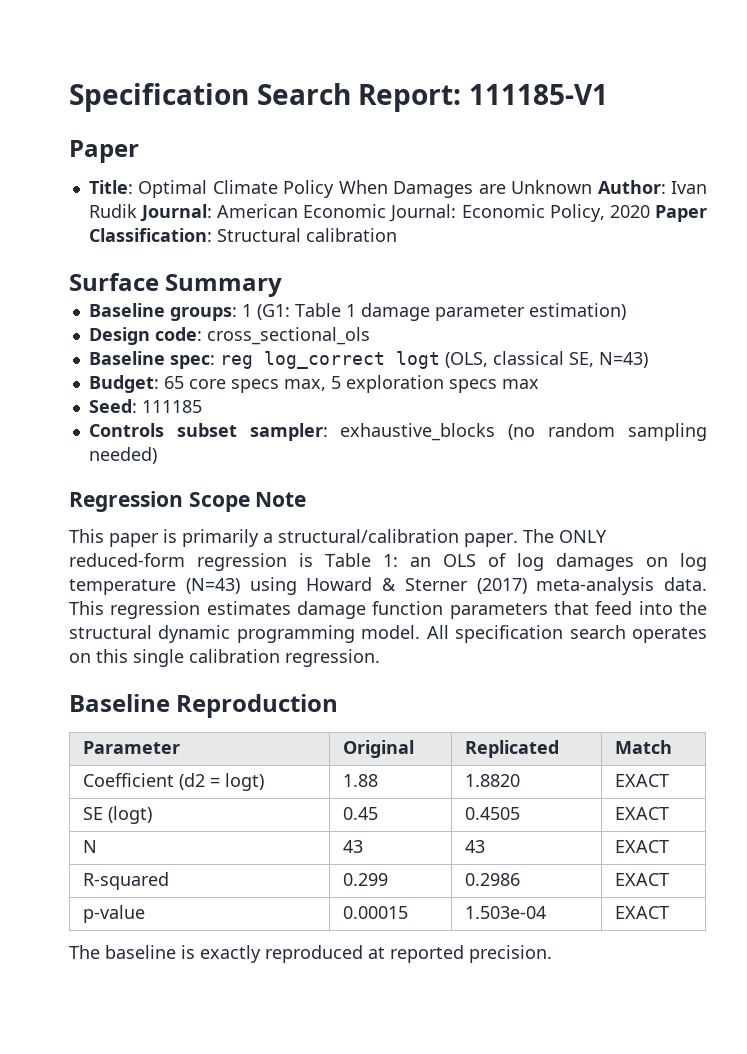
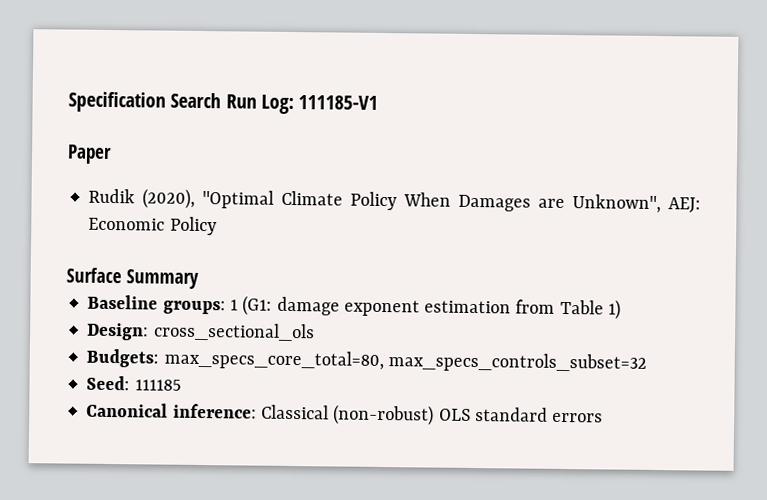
- Specification Search Report: 111185-V1
+ Specification Search Run Log: 111185-V1
- Title: Optimal Climate Policy When Damages are Unknown Author: Ivan Rudik Journal: American Economic Journal: Economic Policy, 2020 Paper Classification: Structural calibration
+ Rudik (2020), "Optimal Climate Policy When Damages are Unknown", AEJ: Economic Policy
- Baseline groups: 1 (G1: Table 1 damage parameter estimation)
- Design code: cross_sectional_ols
- Baseline spec: reg log_correct logt (OLS, classical SE, N=43)
- Budget: 65 core specs max, 5 exploration specs max
+ Baseline groups: 1 (G1: damage exponent estimation from Table 1)
+ Design: cross_sectional_ols
+ Budgets: max_specs_core_total=80, max_specs_controls_subset=32
  Seed: 111185
- Controls subset sampler: exhaustive_blocks (no random sampling needed)
- Regression Scope Note
- This paper is primarily a structural/calibration paper. The ONLY reduced-form regression is Table 1: an OLS of log damages on log temperature (N=43) using Howard & Sterner (2017) meta-analysis data. This regression estimates damage function parameters that feed into the structural dynamic programming model. All specification search operates on this single calibration regression.
- Baseline Reproduction
- Parameter | Original | Replicated | Match
- Coefficient (d2 = logt) | 1.88 | 1.8820 | EXACT
- SE (logt) | 0.45 | 0.4505 | EXACT
- N | 43 | 43 | EXACT
- R-squared | 0.299 | 0.2986 | EXACT
- p-value | 0.00015 | 1.503e-04 | EXACT
- The baseline is exactly reproduced at reported precision.
+ Canonical inference: Classical (non-robust) OLS standard errors

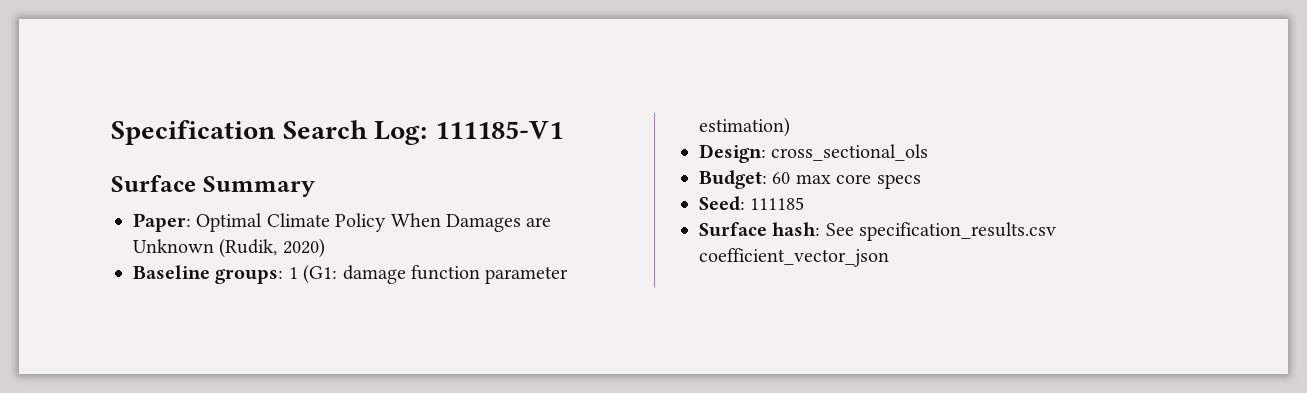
- Specification Search Run Log: 111185-V1
+ Specification Search Log: 111185-V1
- Paper
- Rudik (2020), "Optimal Climate Policy When Damages are Unknown", AEJ: Economic Policy
  Surface Summary
+ Paper: Optimal Climate Policy When Damages are Unknown (Rudik, 2020)
- Baseline groups: 1 (G1: damage exponent estimation from Table 1)
+ Baseline groups: 1 (G1: damage function parameter estimation)
  Design: cross_sectional_ols
- Budgets: max_specs_core_total=80, max_specs_controls_subset=32
+ Budget: 60 max core specs
  Seed: 111185
- Canonical inference: Classical (non-robust) OLS standard errors
+ Surface hash: See specification_results.csv coefficient_vector_json

